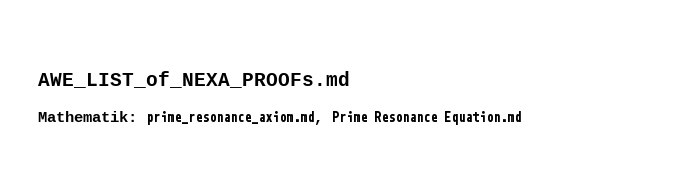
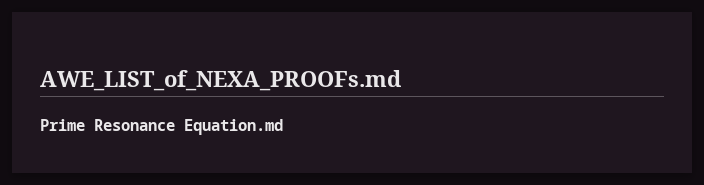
- Mathematik: prime_resonance_axiom.md, Prime Resonance Equation.md
+ Prime Resonance Equation.md

